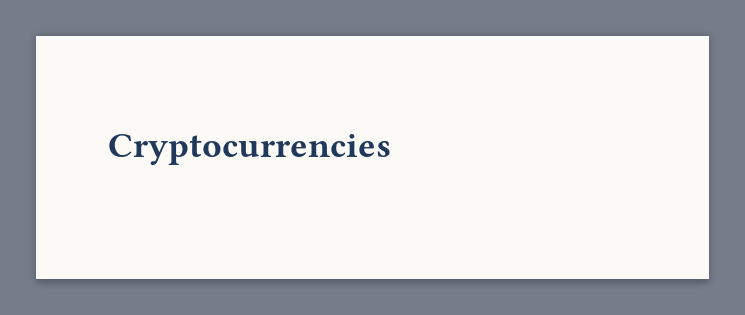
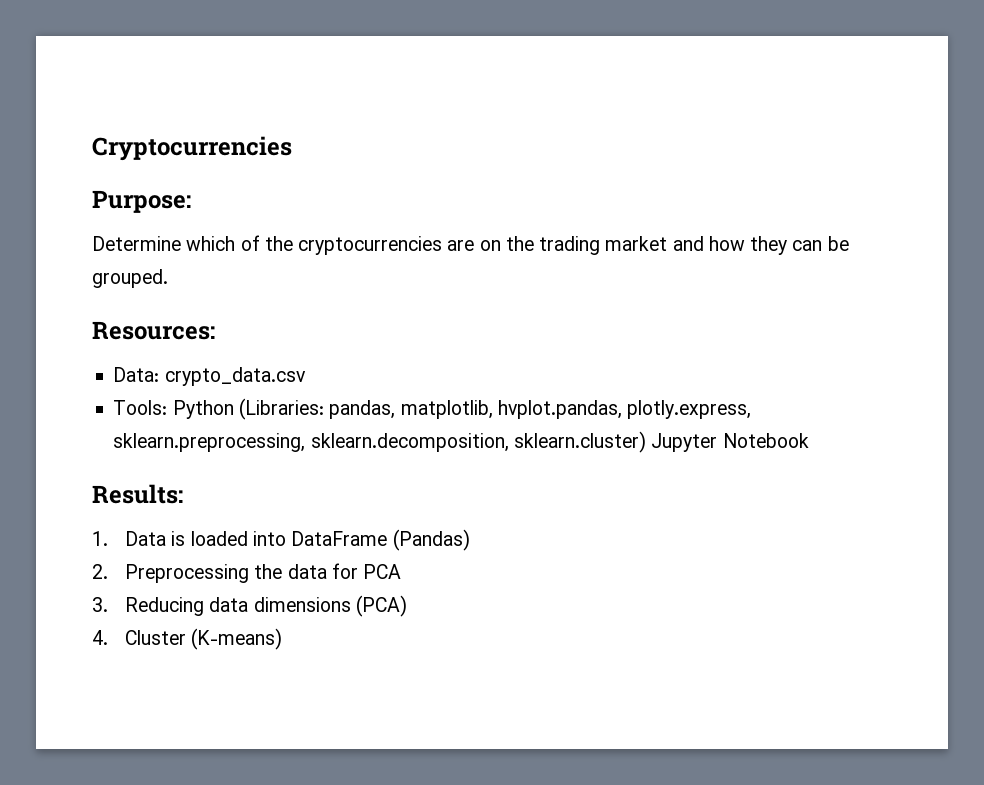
+ Purpose:
+ Determine which of the cryptocurrencies are on the trading market and how they can be grouped.
+ Resources:
+ Data: crypto_data.csv
+ Tools: Python (Libraries: pandas, matplotlib, hvplot.pandas, plotly.express, sklearn.preprocessing, sklearn.decomposition, sklearn.cluster) Jupyter Notebook
+ Results:
+ 1. Data is loaded into DataFrame (Pandas)
+ 2. Preprocessing the data for PCA
+ 3. Reducing data dimensions (PCA)
+ 4. Cluster (K-means)

